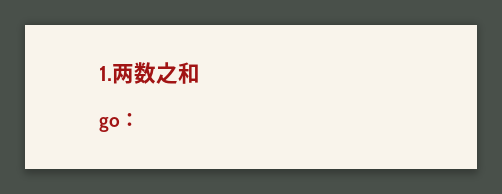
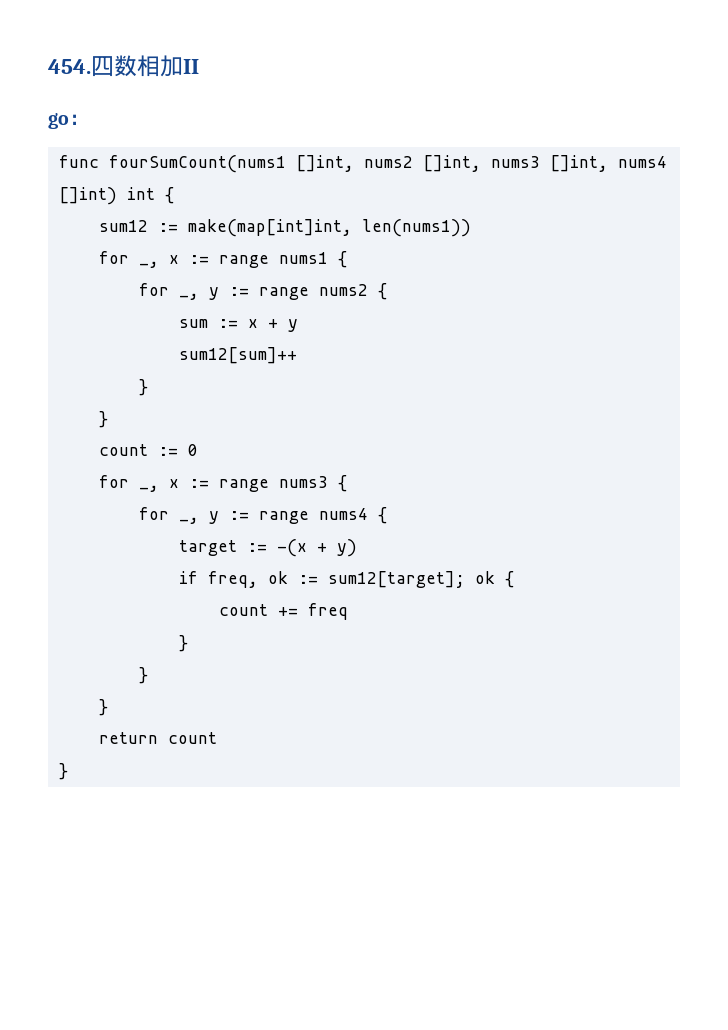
- 1.两数之和
+ 454.四数相加II
  go：
+ func fourSumCount(nums1 []int, nums2 []int, nums3 []int, nums4 []int) int {
+ sum12 := make(map[int]int, len(nums1))
+ for _, x := range nums1 {
+ for _, y := range nums2 {
+ sum := x + y
+ sum12[sum]++
+ }
+ }
+ count := 0
+ for _, x := range nums3 {
+ for _, y := range nums4 {
+ target := -(x + y)
+ if freq, ok := sum12[target]; ok {
+ count += freq
+ }
+ }
+ }
+ return count
+ }

